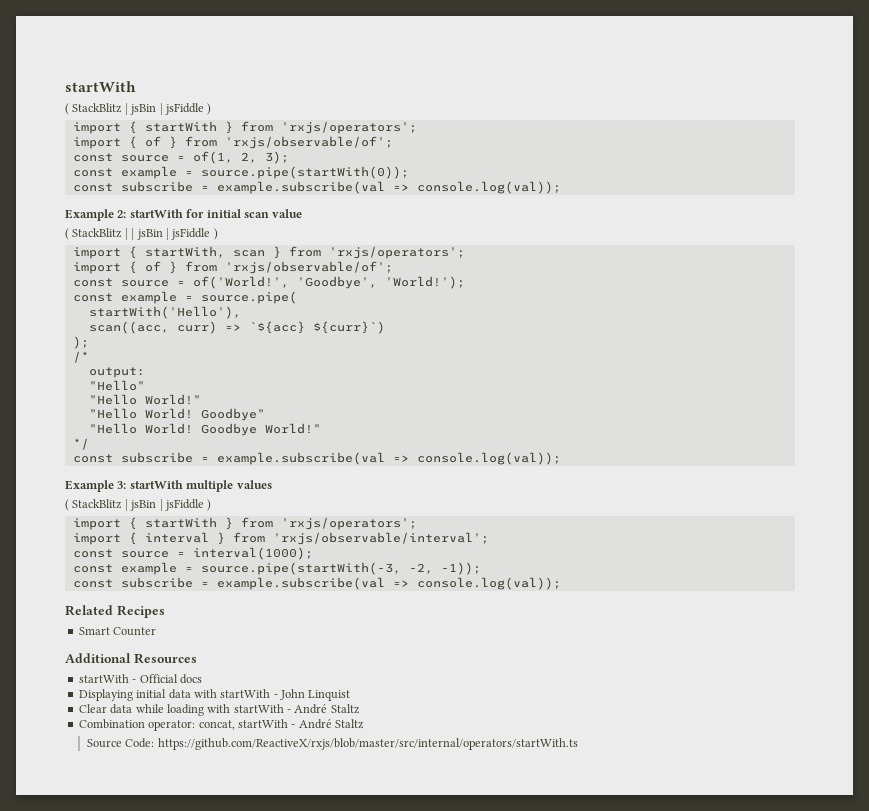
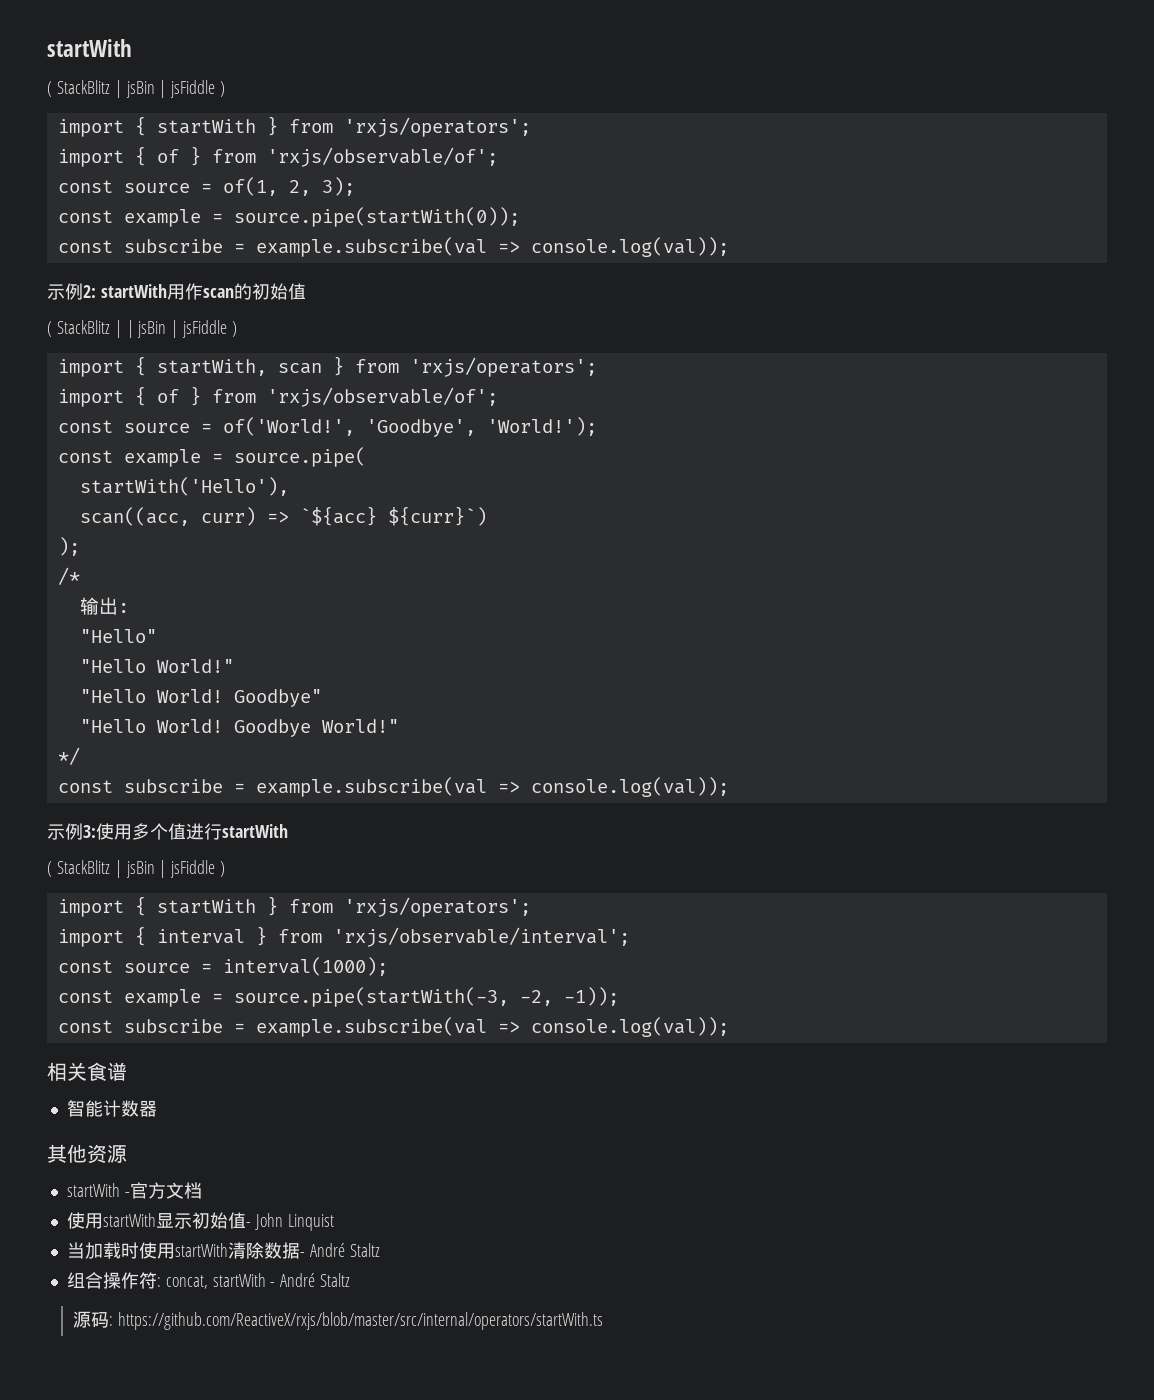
- Example 2: startWith for initial scan value
+ 示例2: startWith用作scan的初始值
- output:
+ 输出:
- Example 3: startWith multiple values
+ 示例3:使用多个值进行startWith
- Related Recipes
- Smart Counter
- Additional Resources
- startWith - Official docs
- Displaying initial data with startWith - John Linquist
- Clear data while loading with startWith - André Staltz
- Combination operator: concat, startWith - André Staltz
+ 相关食谱
+ 智能计数器
+ 其他资源
+ startWith -官方文档
+ 使用startWith显示初始值- John Linquist
+ 当加载时使用startWith清除数据- André Staltz
+ 组合操作符: concat, startWith - André Staltz
- Source Code: https://github.com/ReactiveX/rxjs/blob/master/src/internal/operators/startWith.ts
+ 源码: https://github.com/ReactiveX/rxjs/blob/master/src/internal/operators/startWith.ts

